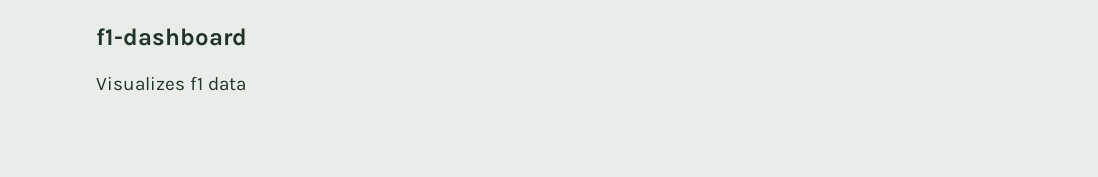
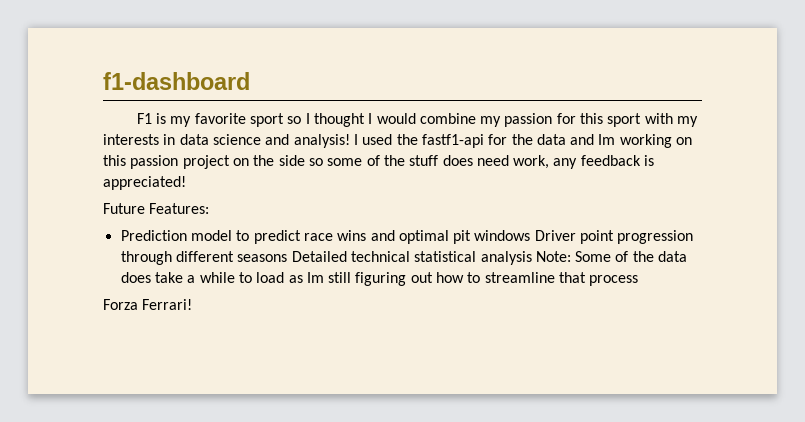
- Visualizes f1 data
+ F1 is my favorite sport so I thought I would combine my passion for this sport with my interests in data science and analysis! I used the fastf1-api for the data and Im working on this passion project on the side so some of the stuff does need work, any feedback is appreciated!
+ Future Features:
+ Prediction model to predict race wins and optimal pit windows Driver point progression through different seasons Detailed technical statistical analysis Note: Some of the data does take a while to load as Im still figuring out how to streamline that process
+ Forza Ferrari!

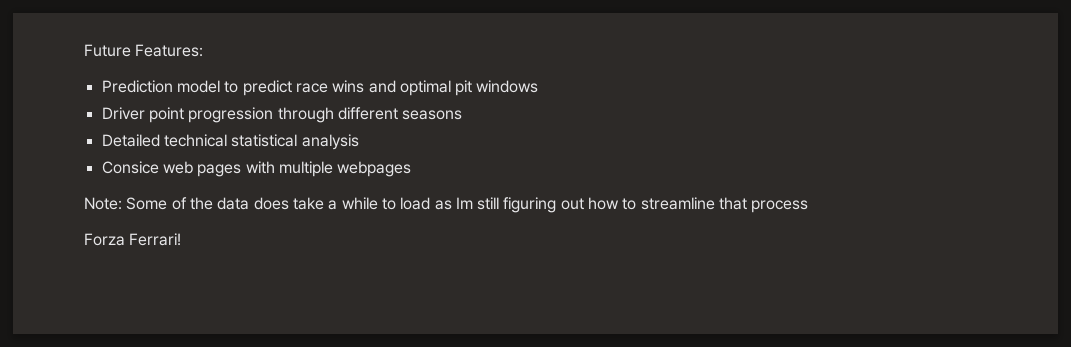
- f1-dashboard
- F1 is my favorite sport so I thought I would combine my passion for this sport with my interests in data science and analysis! I used the fastf1-api for the data and Im working on this passion project on the side so some of the stuff does need work, any feedback is appreciated!
- Prediction model to predict race wins and optimal pit windows Driver point progression through different seasons Detailed technical statistical analysis Note: Some of the data does take a while to load as Im still figuring out how to streamline that process
+ Prediction model to predict race wins and optimal pit windows
+ Driver point progression through different seasons
+ Detailed technical statistical analysis
+ Consice web pages with multiple webpages
+ Note: Some of the data does take a while to load as Im still figuring out how to streamline that process

